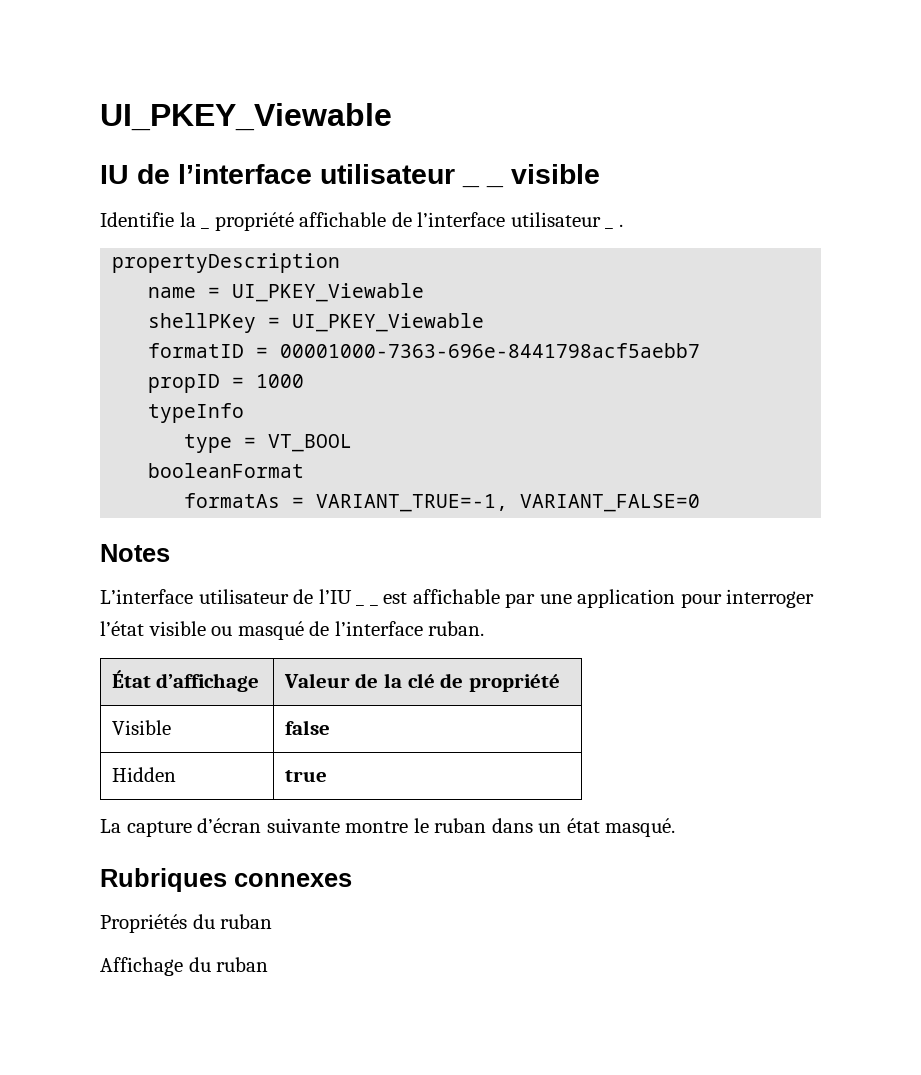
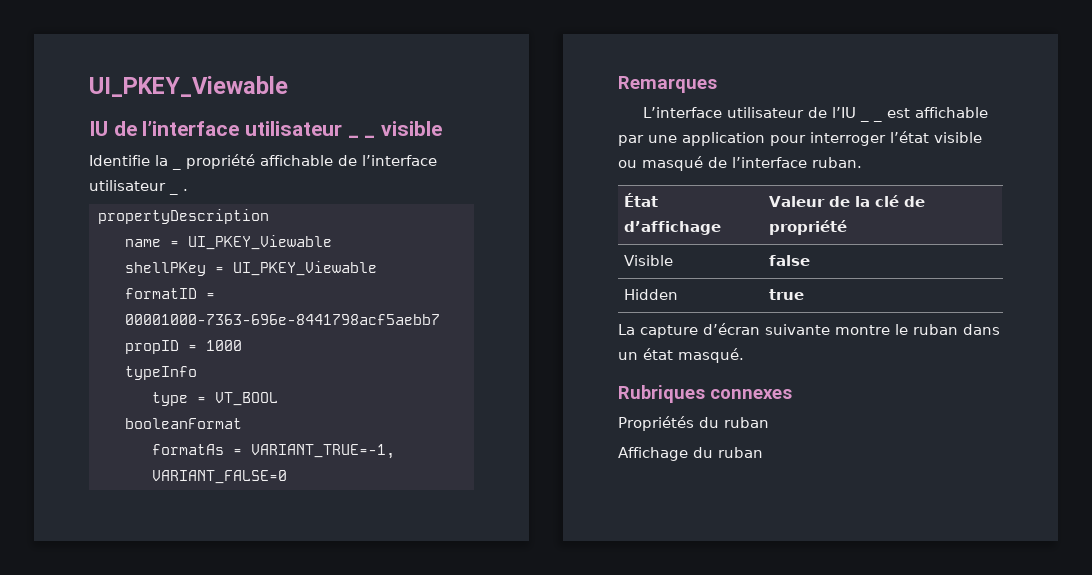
- Notes
+ Remarques

